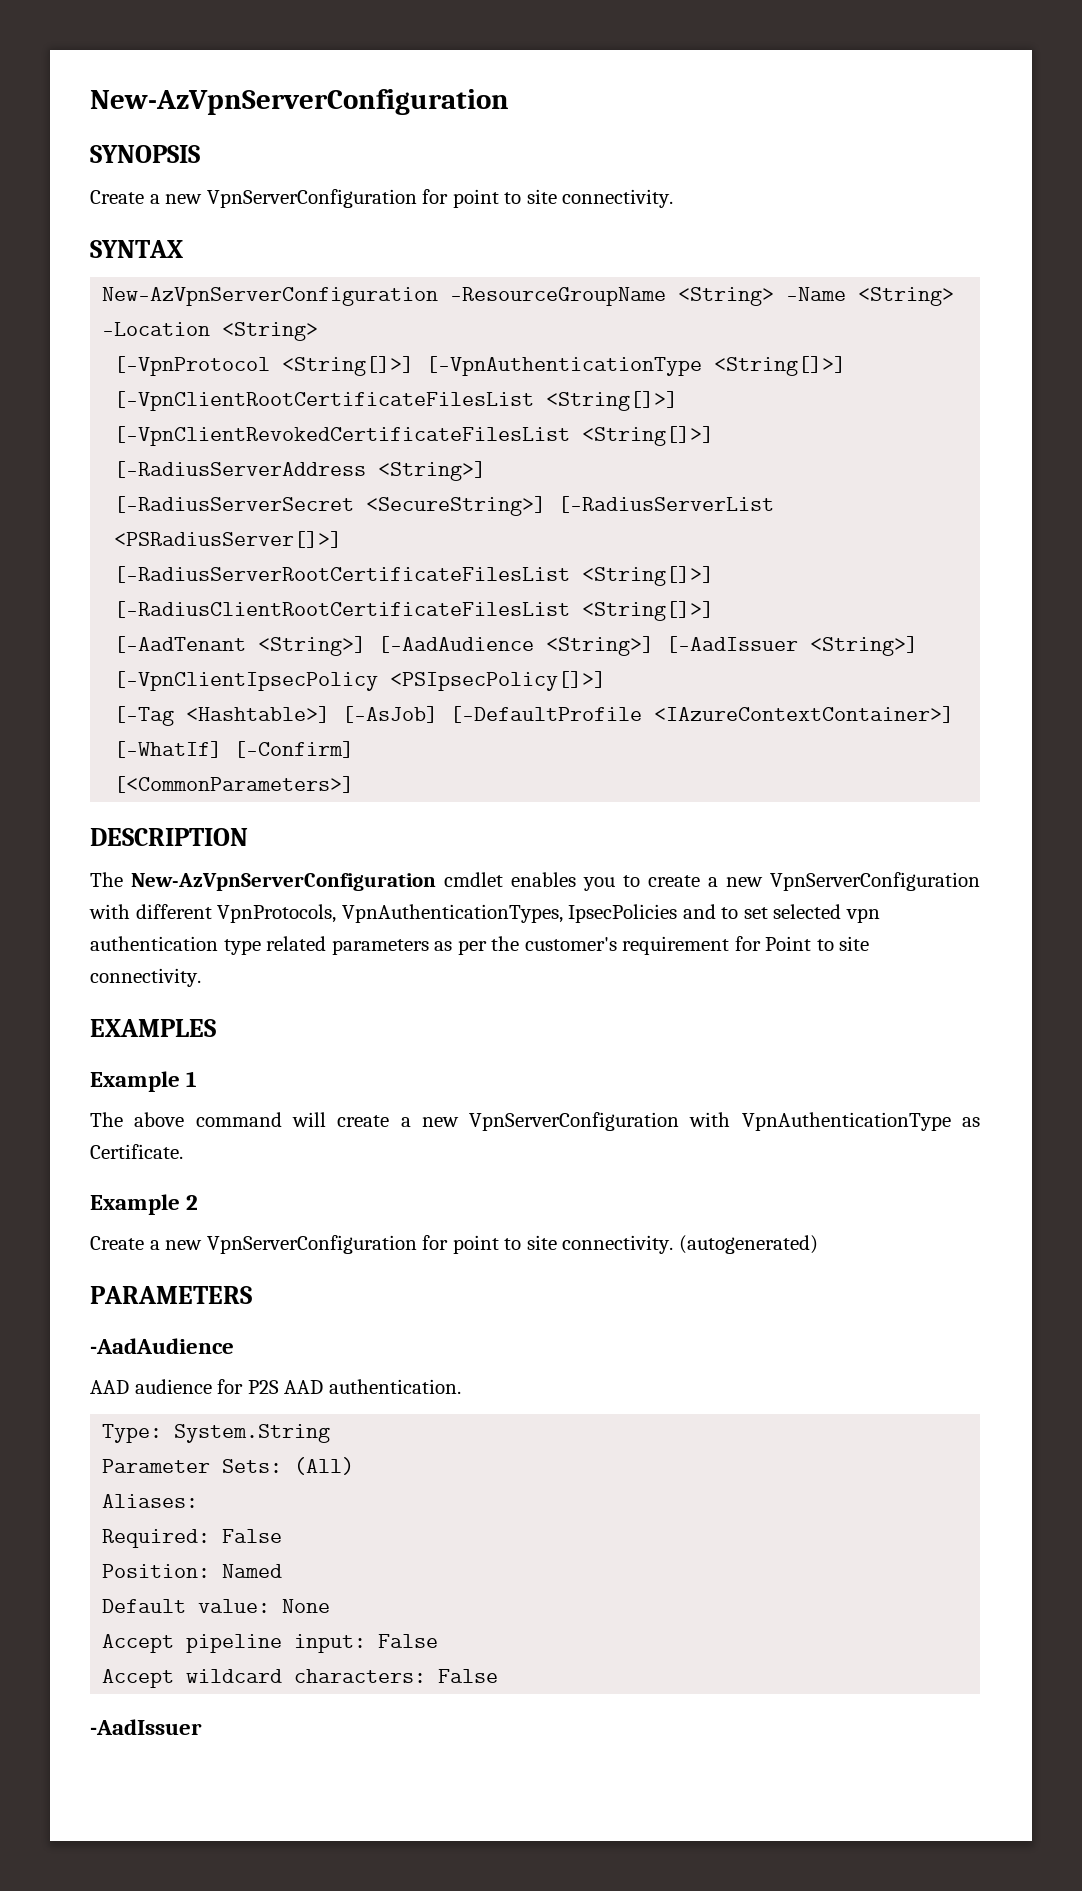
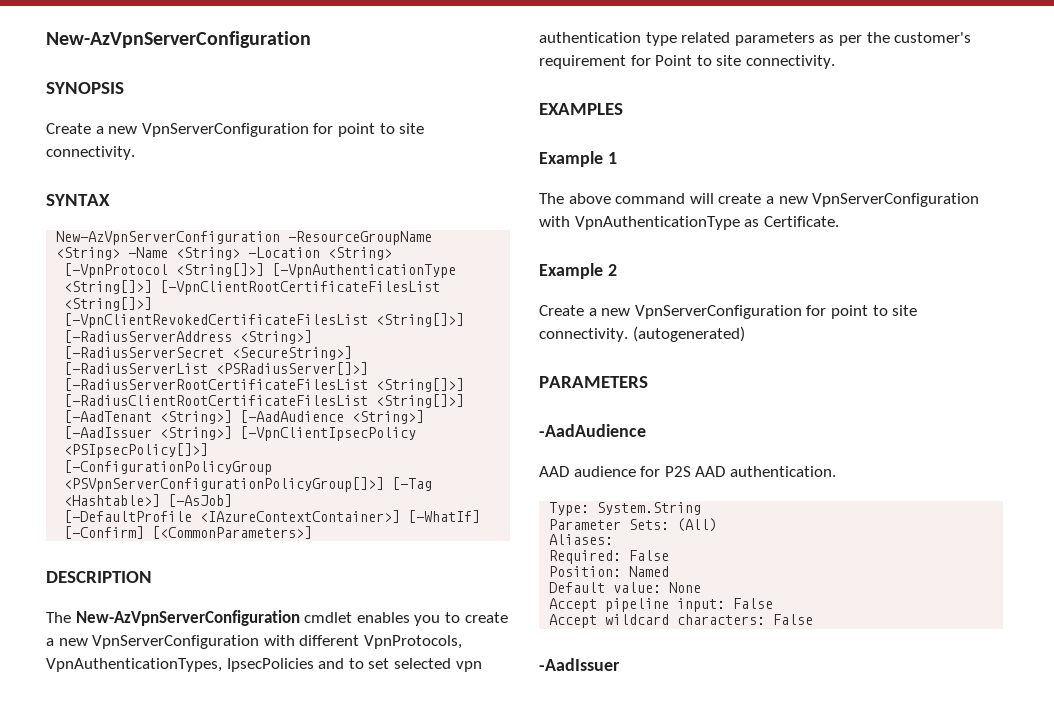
- [-Tag <Hashtable>] [-AsJob] [-DefaultProfile <IAzureContextContainer>] [-WhatIf] [-Confirm]
- [<CommonParameters>]
+ [-ConfigurationPolicyGroup <PSVpnServerConfigurationPolicyGroup[]>] [-Tag <Hashtable>] [-AsJob]
+ [-DefaultProfile <IAzureContextContainer>] [-WhatIf] [-Confirm] [<CommonParameters>]

